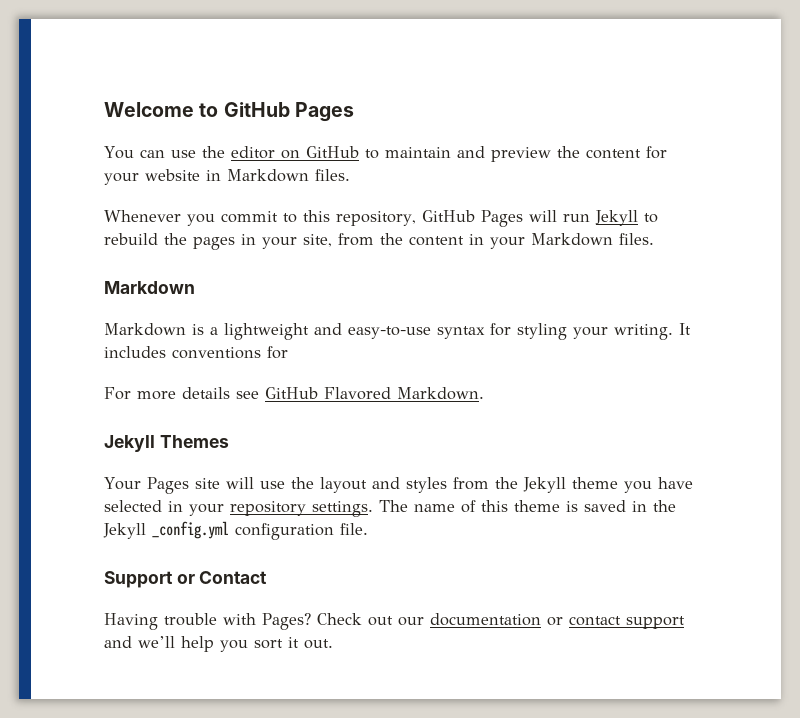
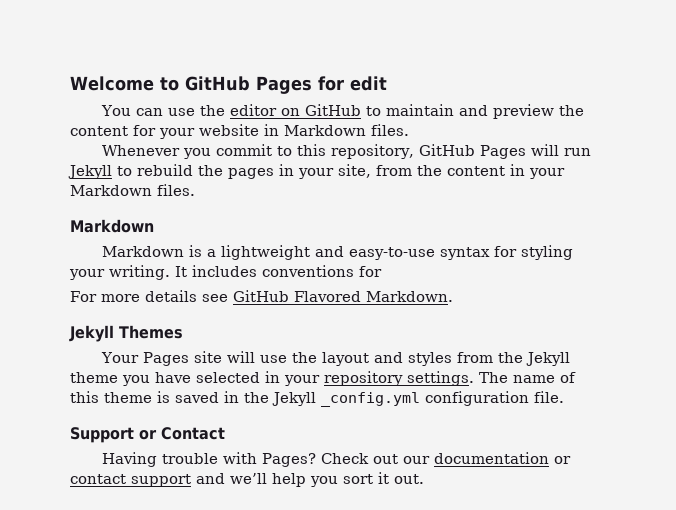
- Welcome to GitHub Pages
+ Welcome to GitHub Pages for edit

